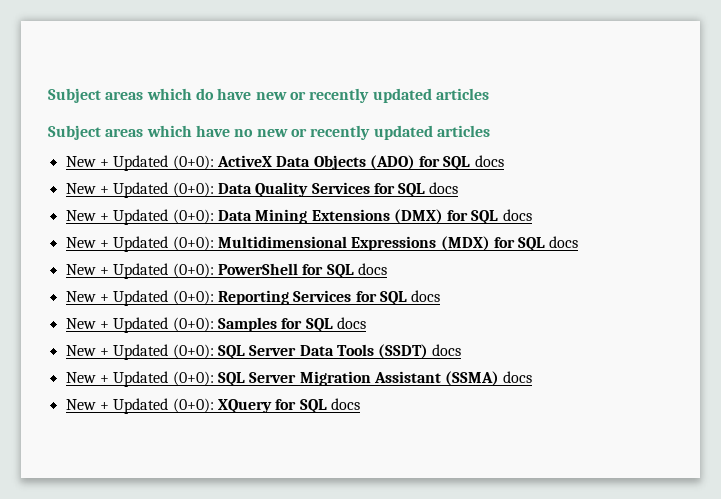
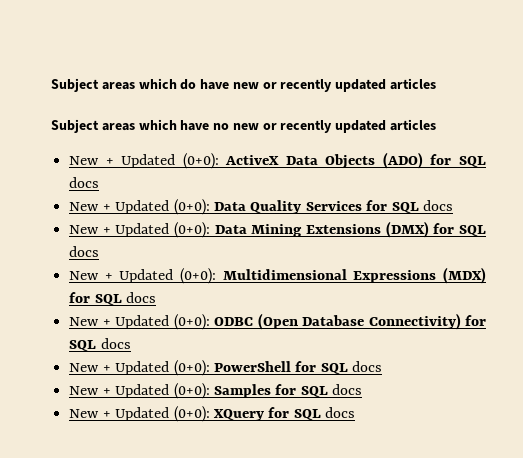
+ New + Updated (0+0): ODBC (Open Database Connectivity) for SQL docs
  New + Updated (0+0): PowerShell for SQL docs
- New + Updated (0+0): Reporting Services for SQL docs
- New + Updated (0+0): SQL Server Data Tools (SSDT) docs
- New + Updated (0+0): SQL Server Migration Assistant (SSMA) docs

